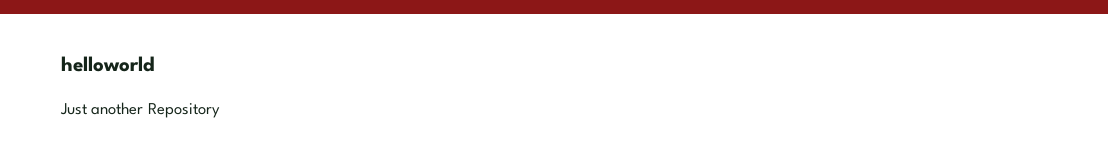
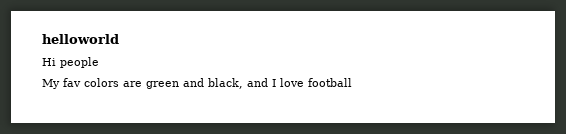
- Just another Repository
+ Hi people
+ My fav colors are green and black, and I love football

